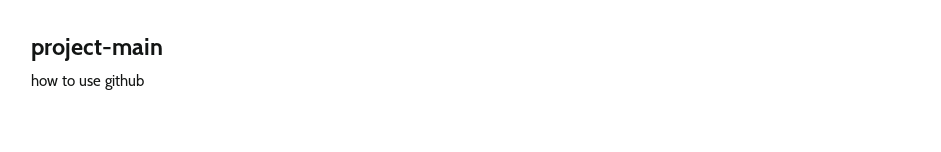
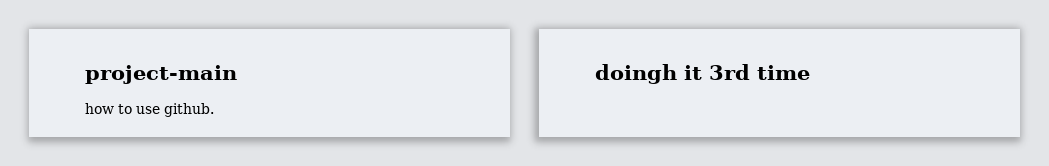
- how to use github
+ how to use github.
+ doingh it 3rd time

